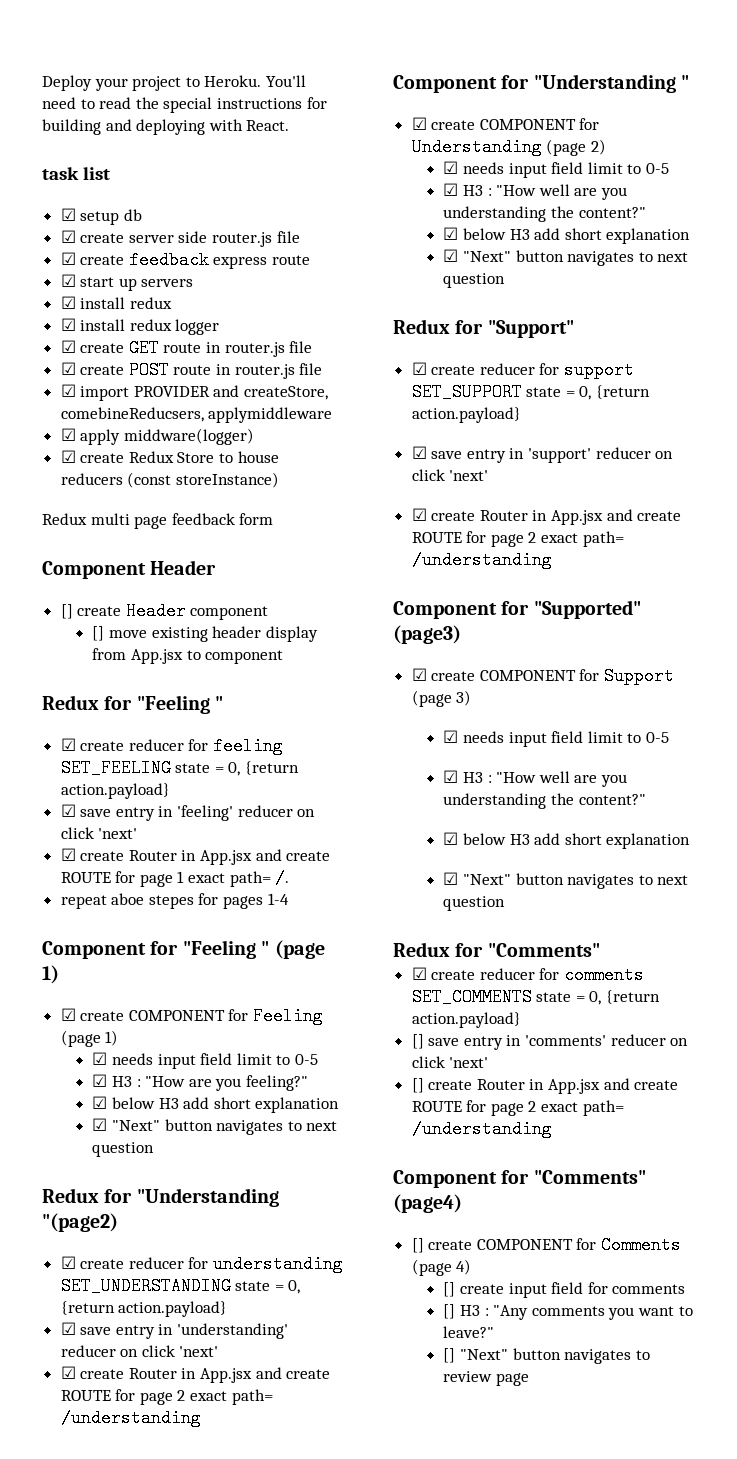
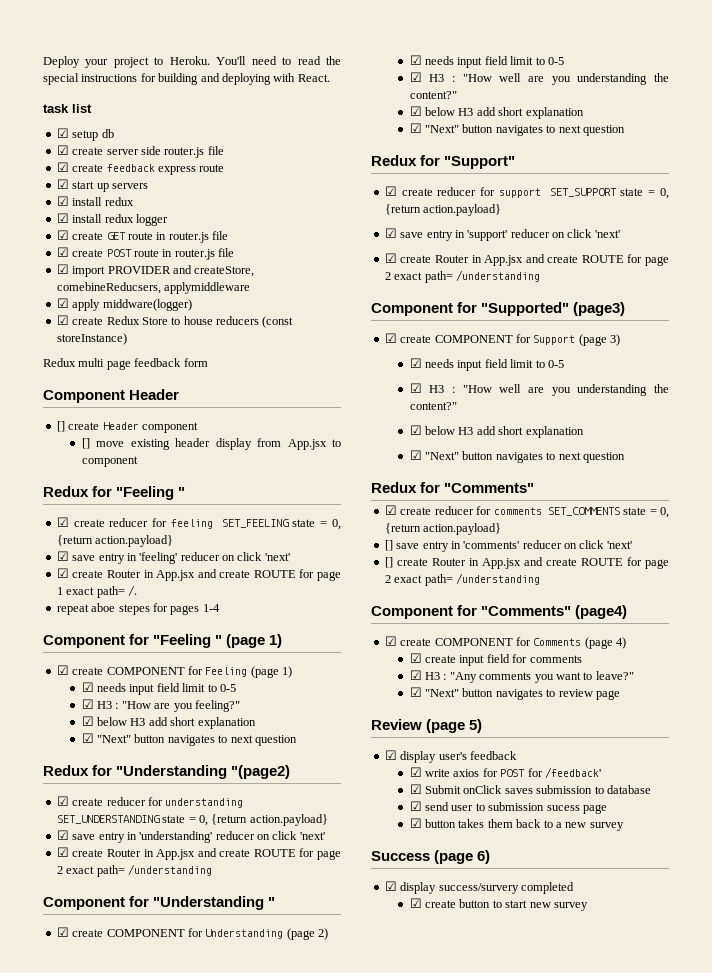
- [] create COMPONENT for Comments (page 4)
+ ☑ create COMPONENT for Comments (page 4)
- [] create input field for comments
+ ☑ create input field for comments
- [] H3 : "Any comments you want to leave?"
+ ☑ H3 : "Any comments you want to leave?"
- [] "Next" button navigates to review page
+ ☑ "Next" button navigates to review page
+ Review (page 5)
+ ☑ display user's feedback
+ ☑ write axios for POST for /feedback'
+ ☑ Submit onClick saves submission to database
+ ☑ send user to submission sucess page
+ ☑ button takes them back to a new survey
+ Success (page 6)
+ ☑ display success/survery completed
+ ☑ create button to start new survey

